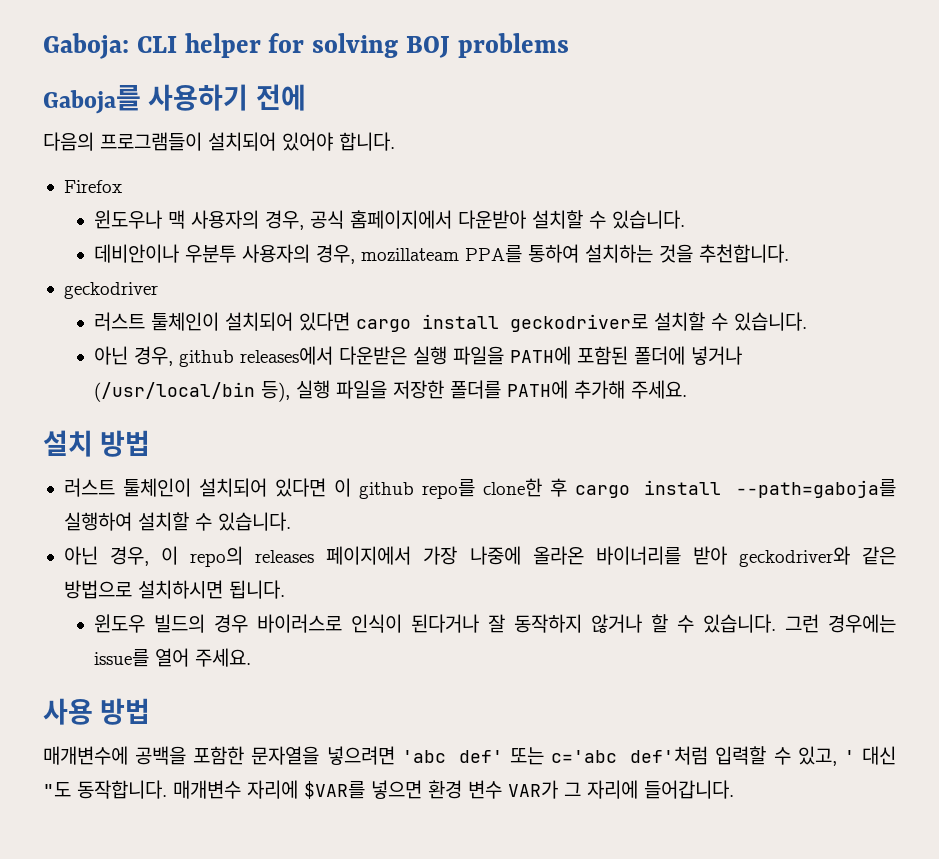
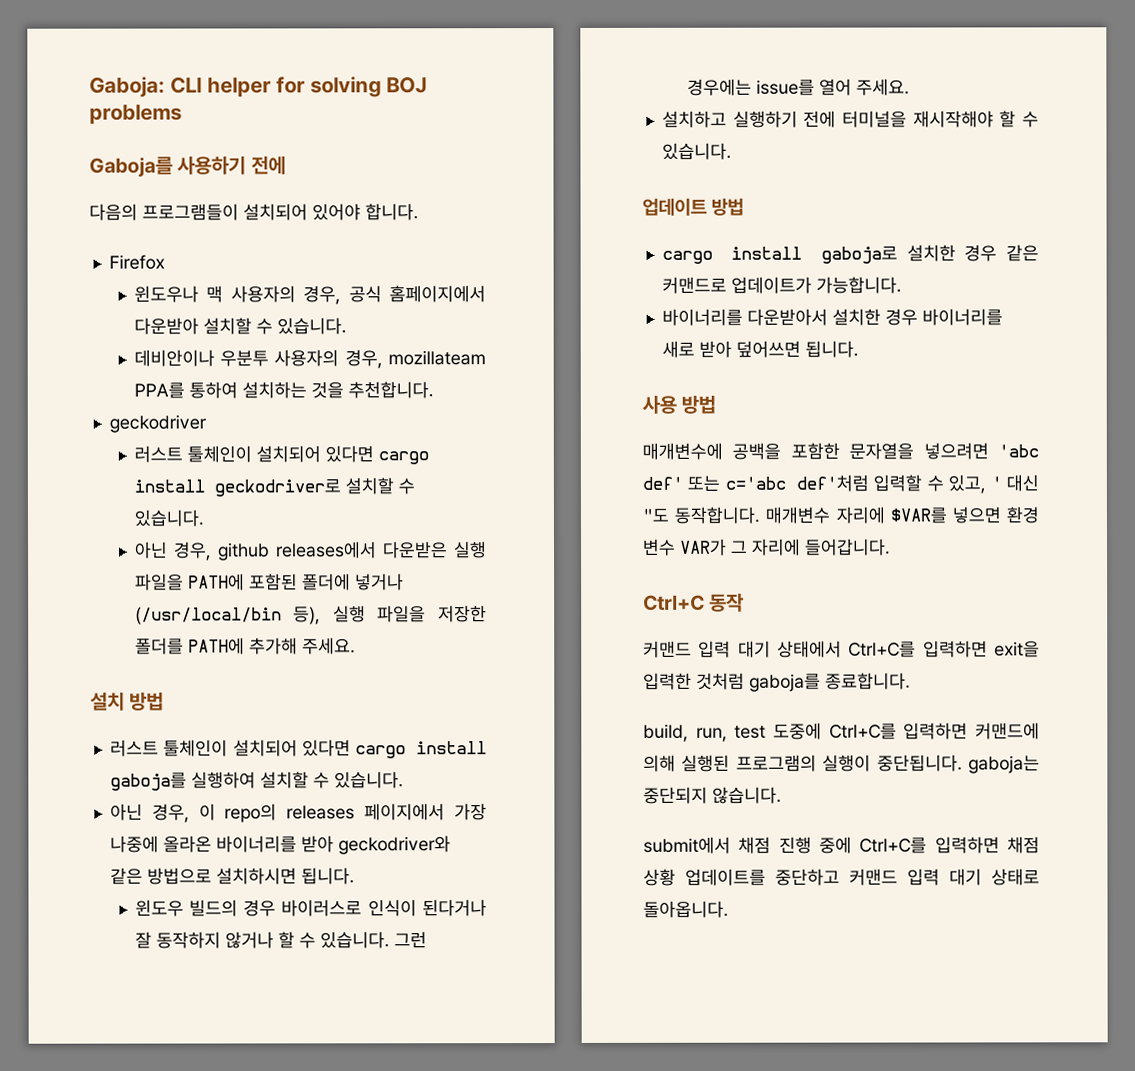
- 러스트 툴체인이 설치되어 있다면 이 github repo를 clone한 후 cargo install --path=gaboja를 실행하여 설치할 수 있습니다.
+ 러스트 툴체인이 설치되어 있다면 cargo install gaboja를 실행하여 설치할 수 있습니다.
+ 설치하고 실행하기 전에 터미널을 재시작해야 할 수 있습니다.
+ 업데이트 방법
+ cargo install gaboja로 설치한 경우 같은 커맨드로 업데이트가 가능합니다.
+ 바이너리를 다운받아서 설치한 경우 바이너리를 새로 받아 덮어쓰면 됩니다.
+ Ctrl+C 동작
+ 커맨드 입력 대기 상태에서 Ctrl+C를 입력하면 exit을 입력한 것처럼 gaboja를 종료합니다.
+ build, run, test 도중에 Ctrl+C를 입력하면 커맨드에 의해 실행된 프로그램의 실행이 중단됩니다. gaboja는 중단되지 않습니다.
+ submit에서 채점 진행 중에 Ctrl+C를 입력하면 채점 상황 업데이트를 중단하고 커맨드 입력 대기 상태로 돌아옵니다.

